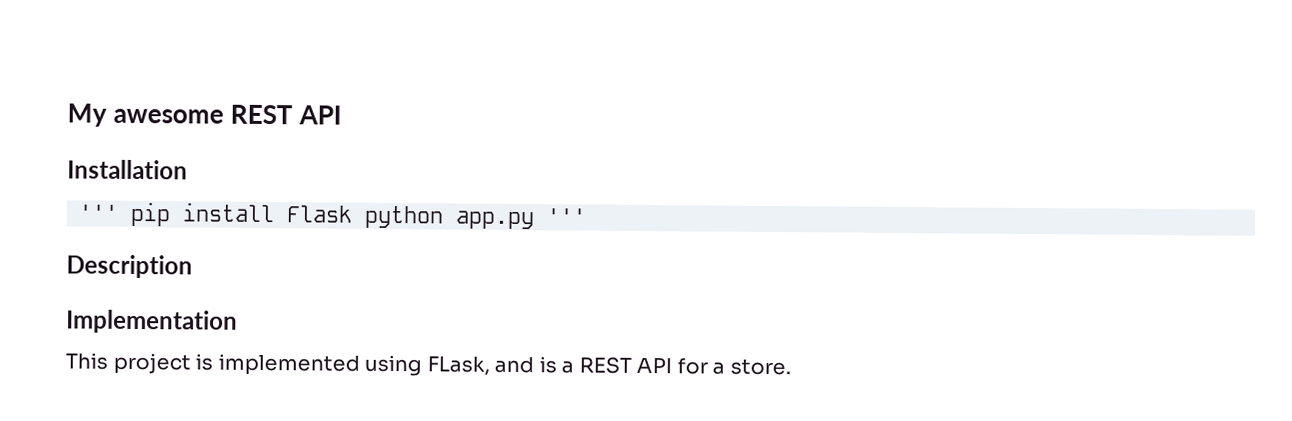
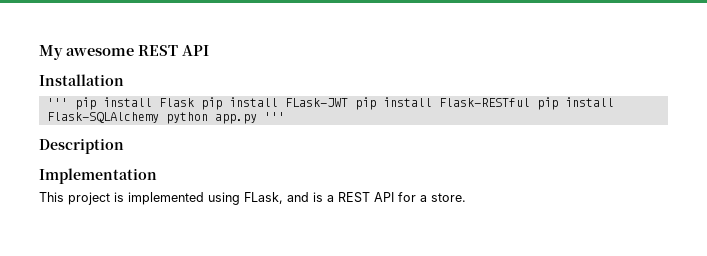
- ''' pip install Flask python app.py '''
+ ''' pip install Flask pip install FLask-JWT pip install Flask-RESTful pip install Flask-SQLAlchemy python app.py '''

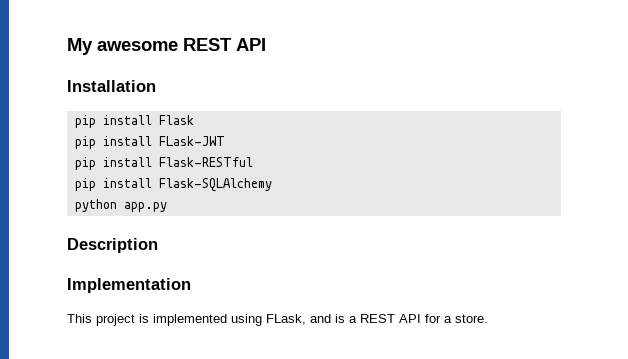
- ''' pip install Flask pip install FLask-JWT pip install Flask-RESTful pip install Flask-SQLAlchemy python app.py '''
+ pip install Flask
+ pip install FLask-JWT
+ pip install Flask-RESTful
+ pip install Flask-SQLAlchemy
+ python app.py

